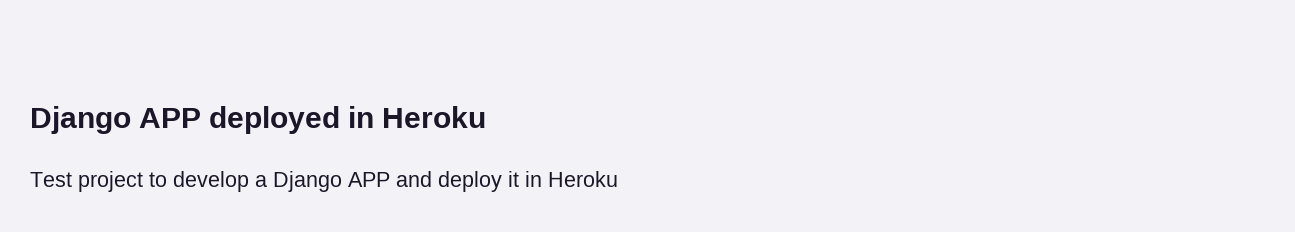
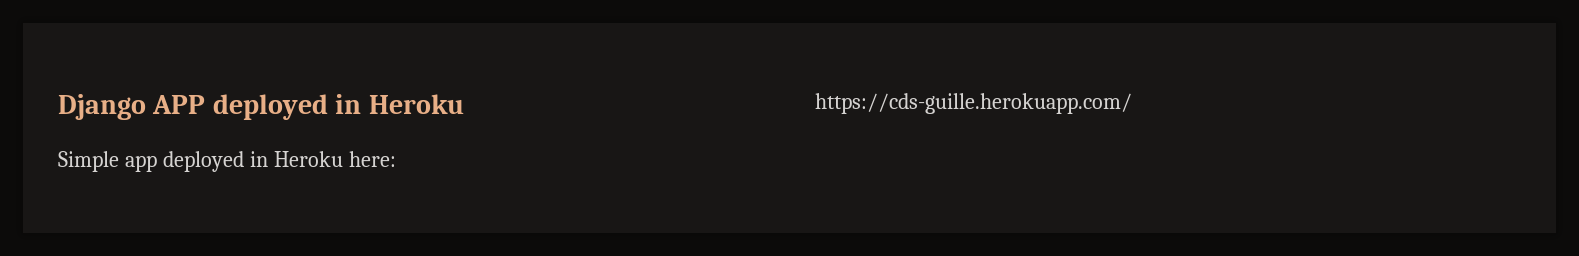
- Test project to develop a Django APP and deploy it in Heroku
+ Simple app deployed in Heroku here:
+ https://cds-guille.herokuapp.com/

